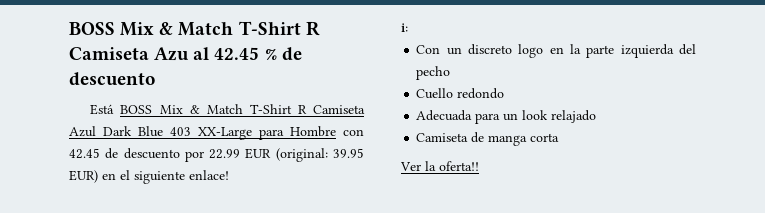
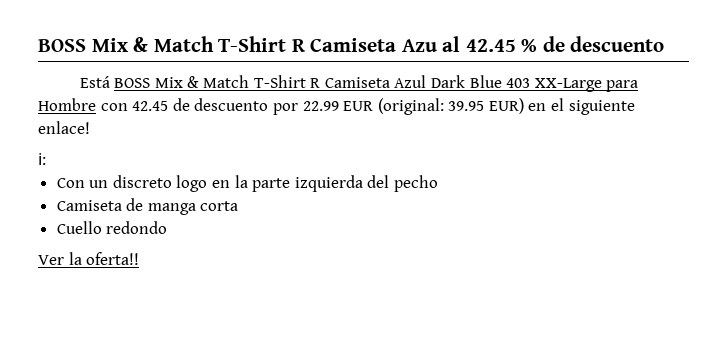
- Cuello redondo
- Adecuada para un look relajado
+ Cuello redondo

